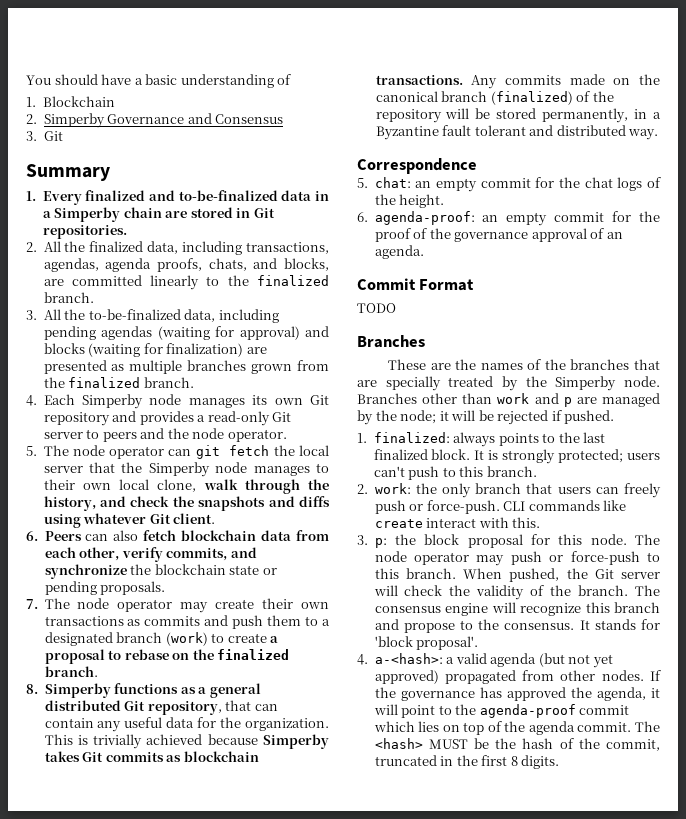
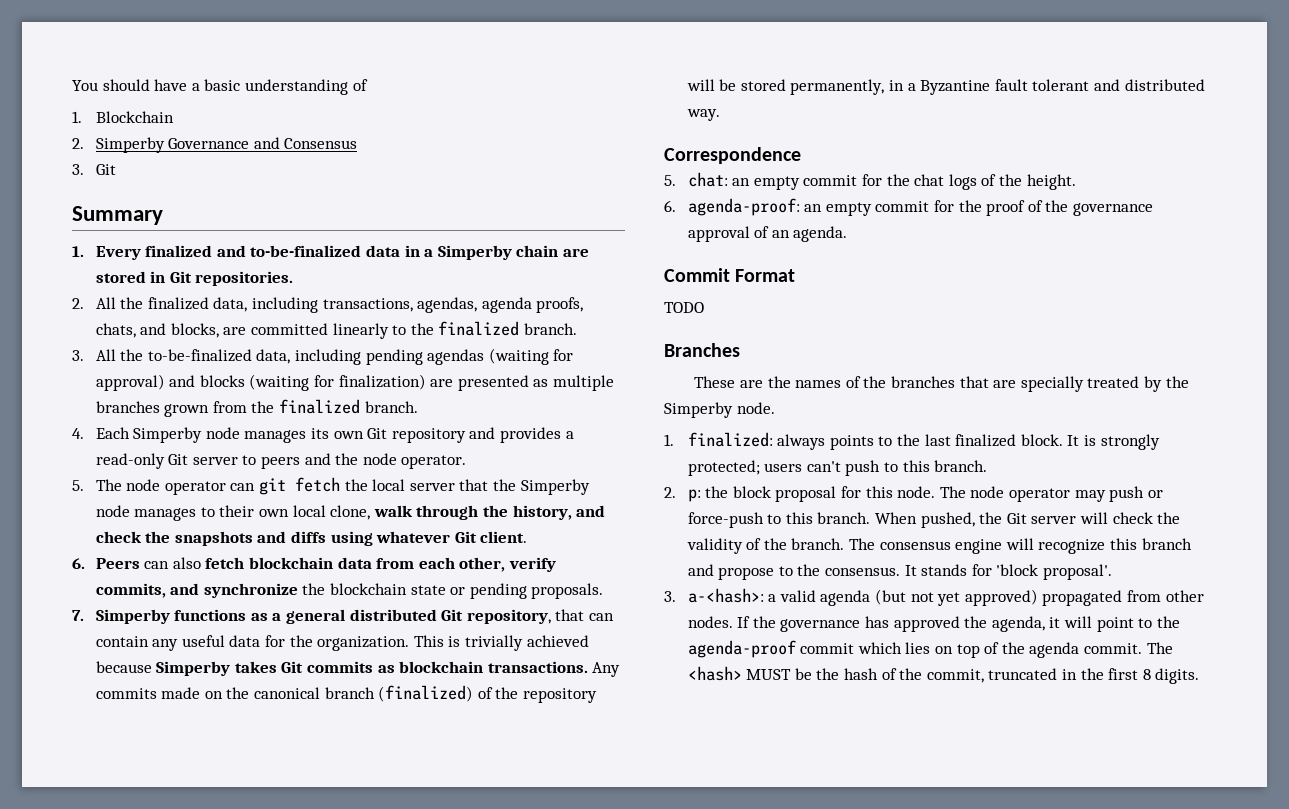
- 7. The node operator may create their own transactions as commits and push them to a designated branch (work) to create a proposal to rebase on the finalized branch.
- 8. Simperby functions as a general distributed Git repository, that can contain any useful data for the organization.
+ 7. Simperby functions as a general distributed Git repository, that can contain any useful data for the organization.
- Branches other than work and p are managed by the node; it will be rejected if pushed.
- 2. work: the only branch that users can freely push or force-push. CLI commands like create interact with this.
- 3. p: the block proposal for this node.
+ 2. p: the block proposal for this node.
- 4. a-<hash>: a valid agenda (but not yet approved) propagated from other nodes.
+ 3. a-<hash>: a valid agenda (but not yet approved) propagated from other nodes.

